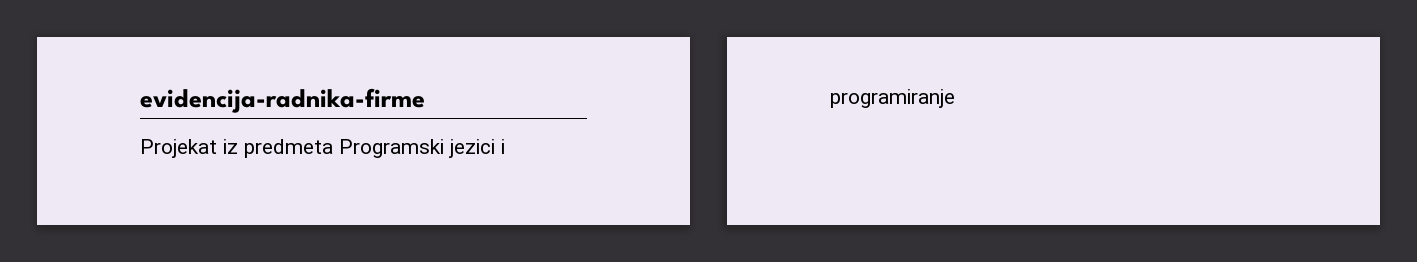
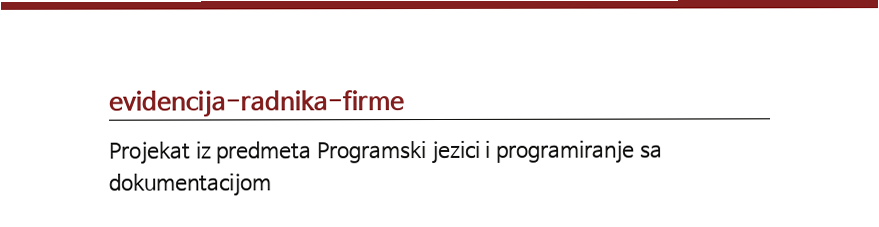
- Projekat iz predmeta Programski jezici i programiranje
+ Projekat iz predmeta Programski jezici i programiranje sa dokumentacijom

